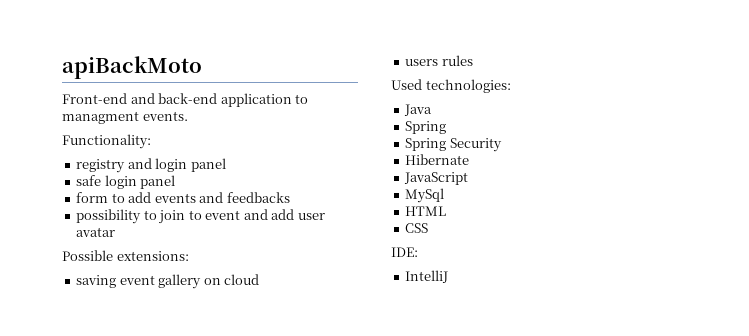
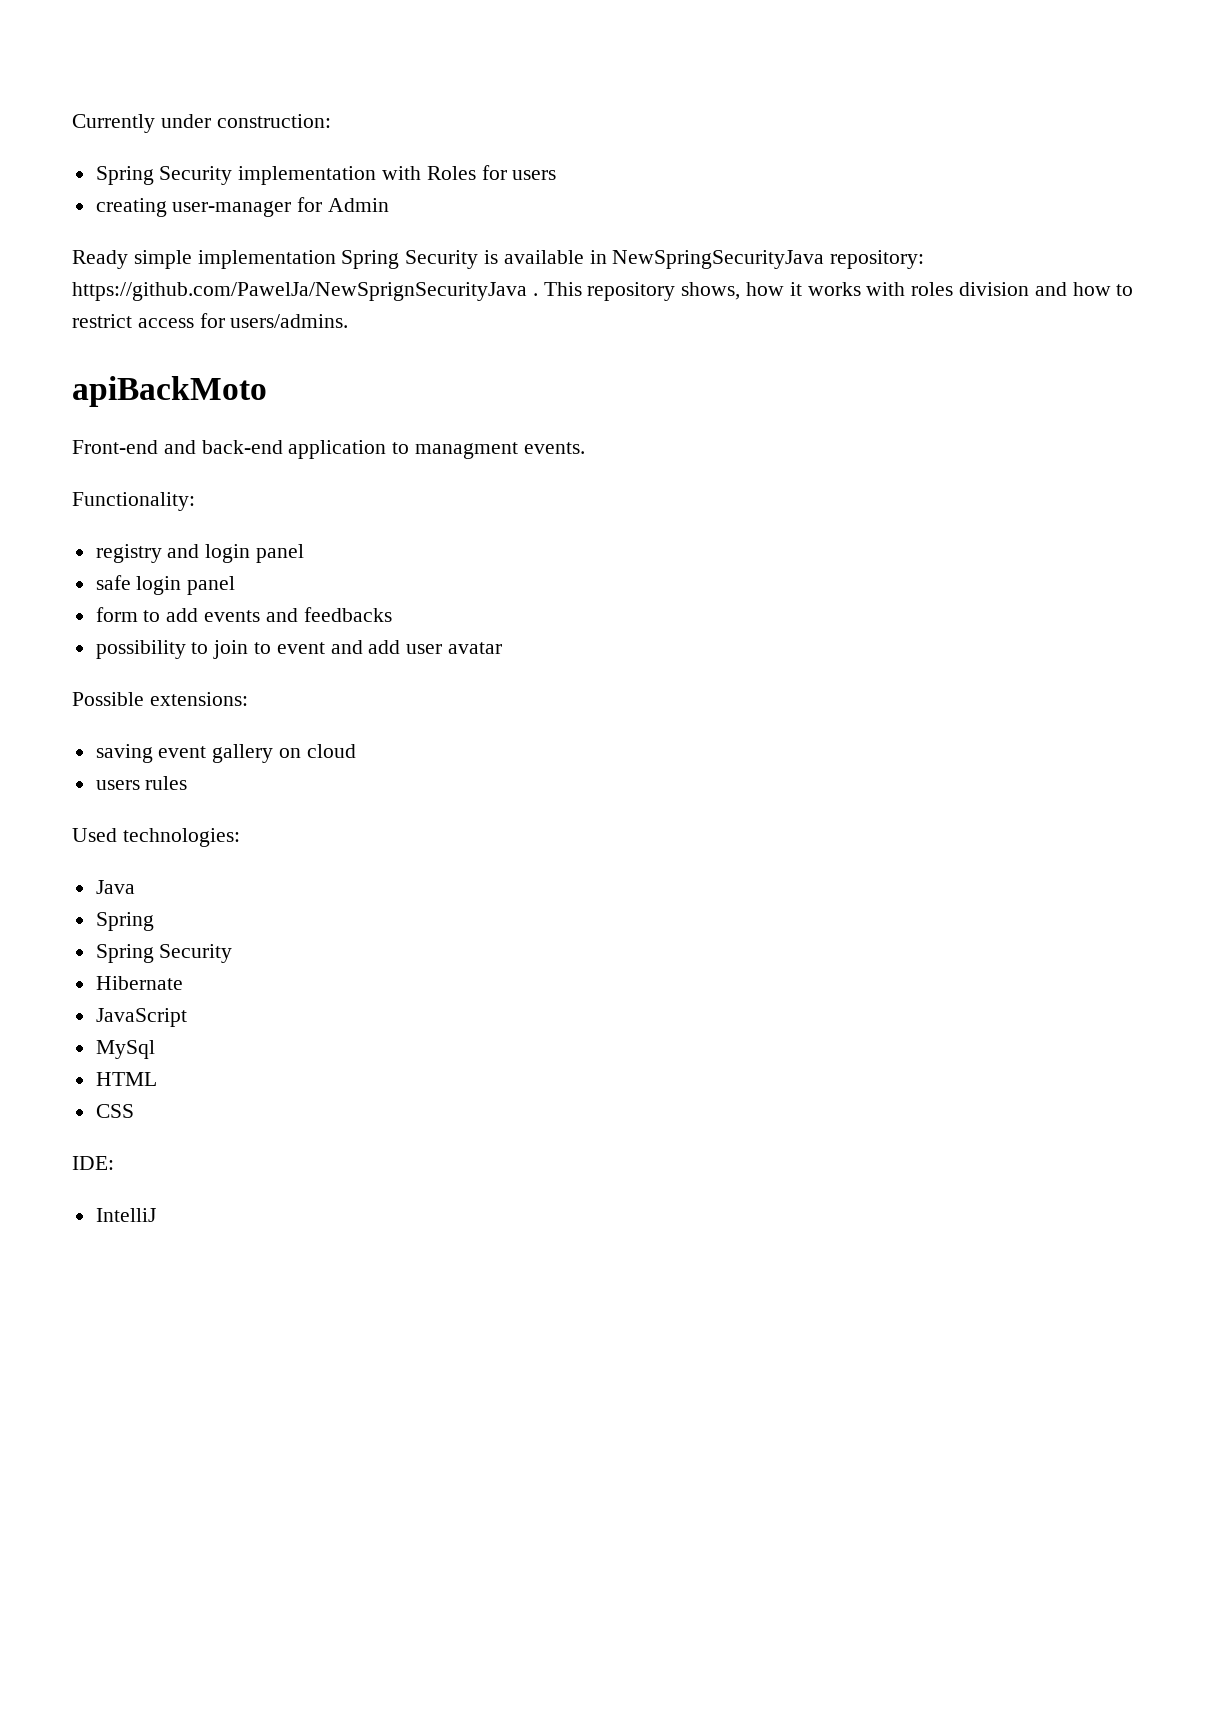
+ Currently under construction:
+ Spring Security implementation with Roles for users
+ creating user-manager for Admin
+ Ready simple implementation Spring Security is available in NewSpringSecurityJava repository: https://github.com/PawelJa/NewSprignSecurityJava . This repository shows, how it works with roles division and how to restrict access for users/admins.

